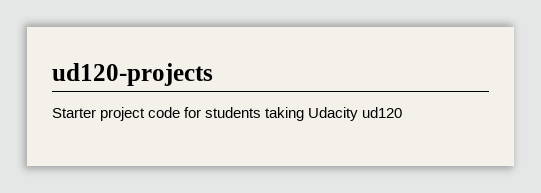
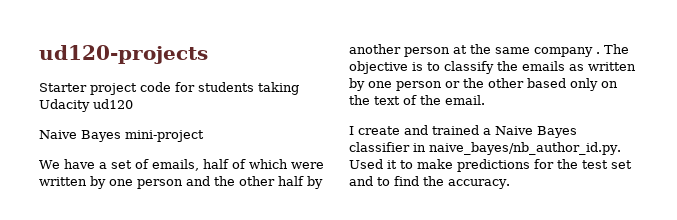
+ Naive Bayes mini-project
+ We have a set of emails, half of which were written by one person and the other half by another person at the same company . The objective is to classify the emails as written by one person or the other based only on the text of the email.
+ I create and trained a Naive Bayes classifier in naive_bayes/nb_author_id.py. Used it to make predictions for the test set and to find the accuracy.

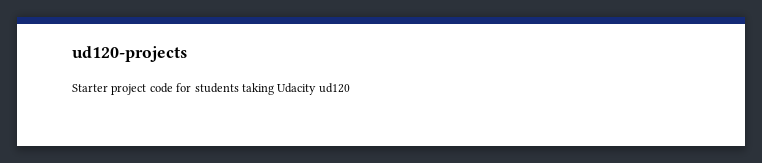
- Naive Bayes mini-project
- We have a set of emails, half of which were written by one person and the other half by another person at the same company . The objective is to classify the emails as written by one person or the other based only on the text of the email.
- I create and trained a Naive Bayes classifier in naive_bayes/nb_author_id.py. Used it to make predictions for the test set and to find the accuracy.

